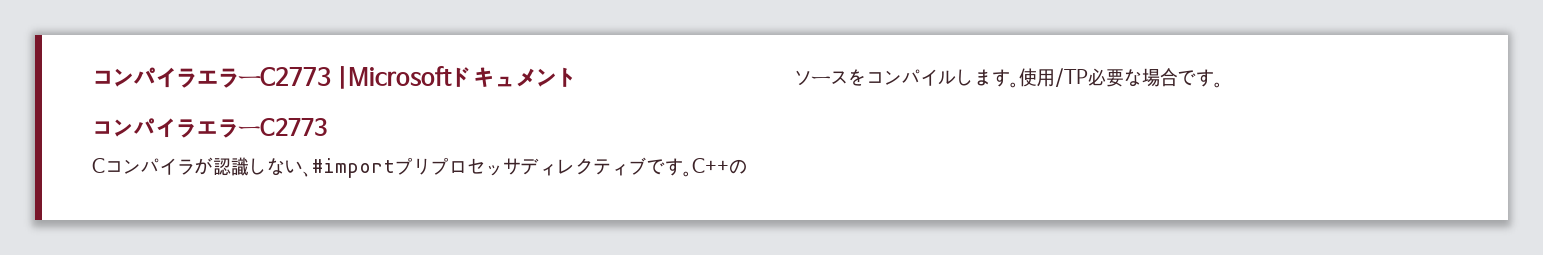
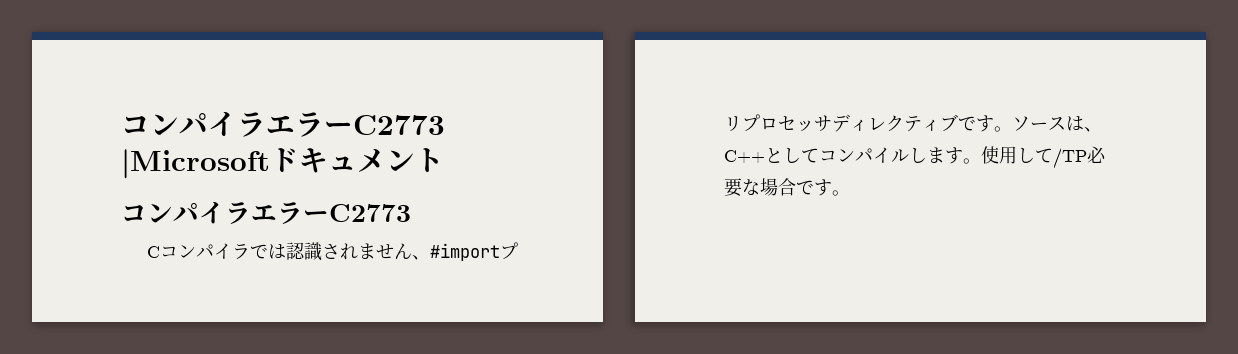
- Cコンパイラが認識しない、#importプリプロセッサディレクティブです。
+ Cコンパイラでは認識されません、#importプリプロセッサディレクティブです。
- C++のソースをコンパイルします。
+ ソースは、C++としてコンパイルします。
- 使用/TP必要な場合です。
+ 使用して/TP必要な場合です。

